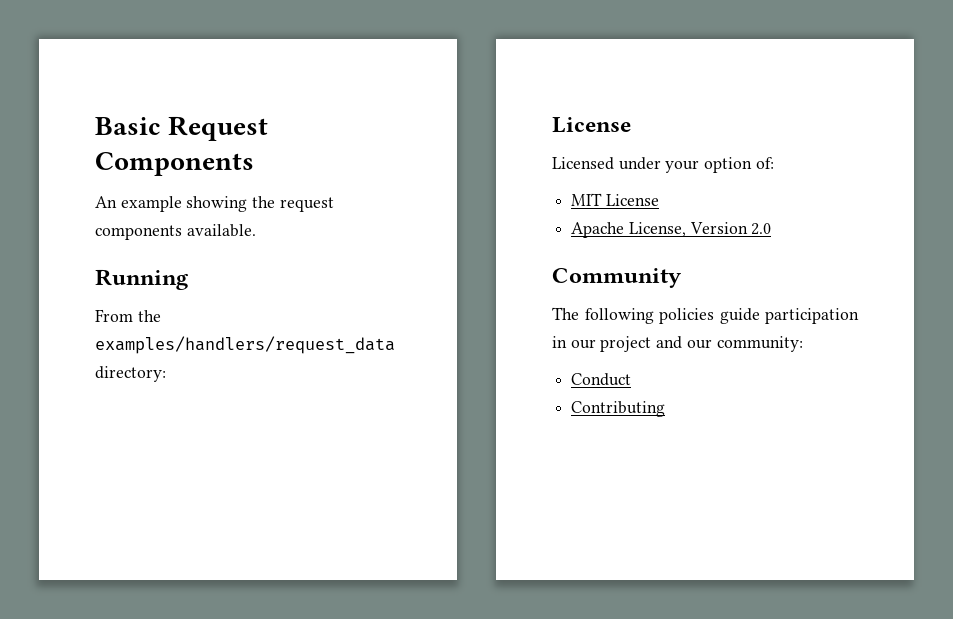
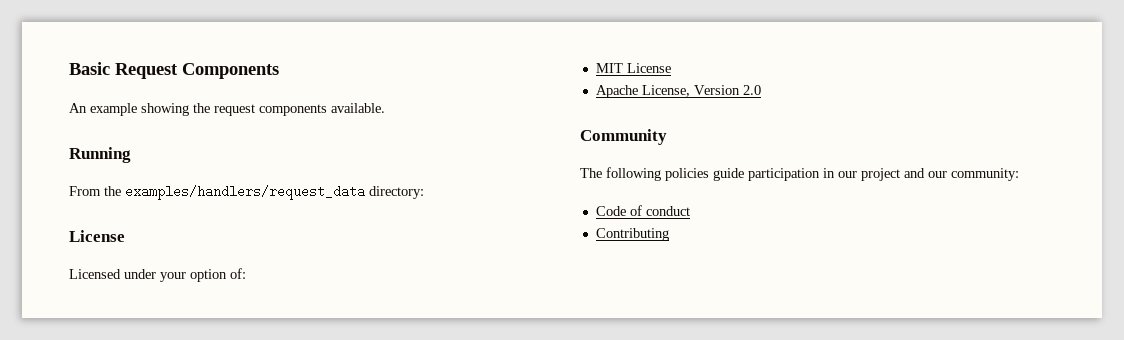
- Conduct
+ Code of conduct

